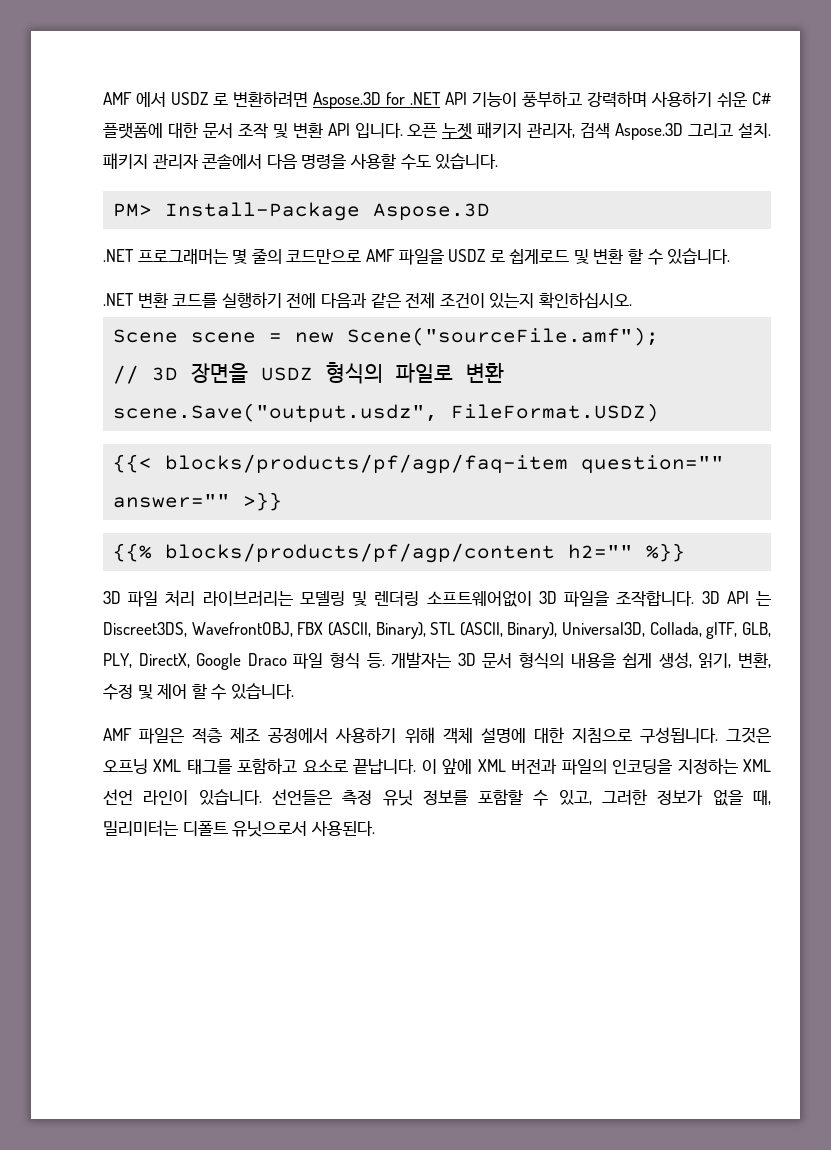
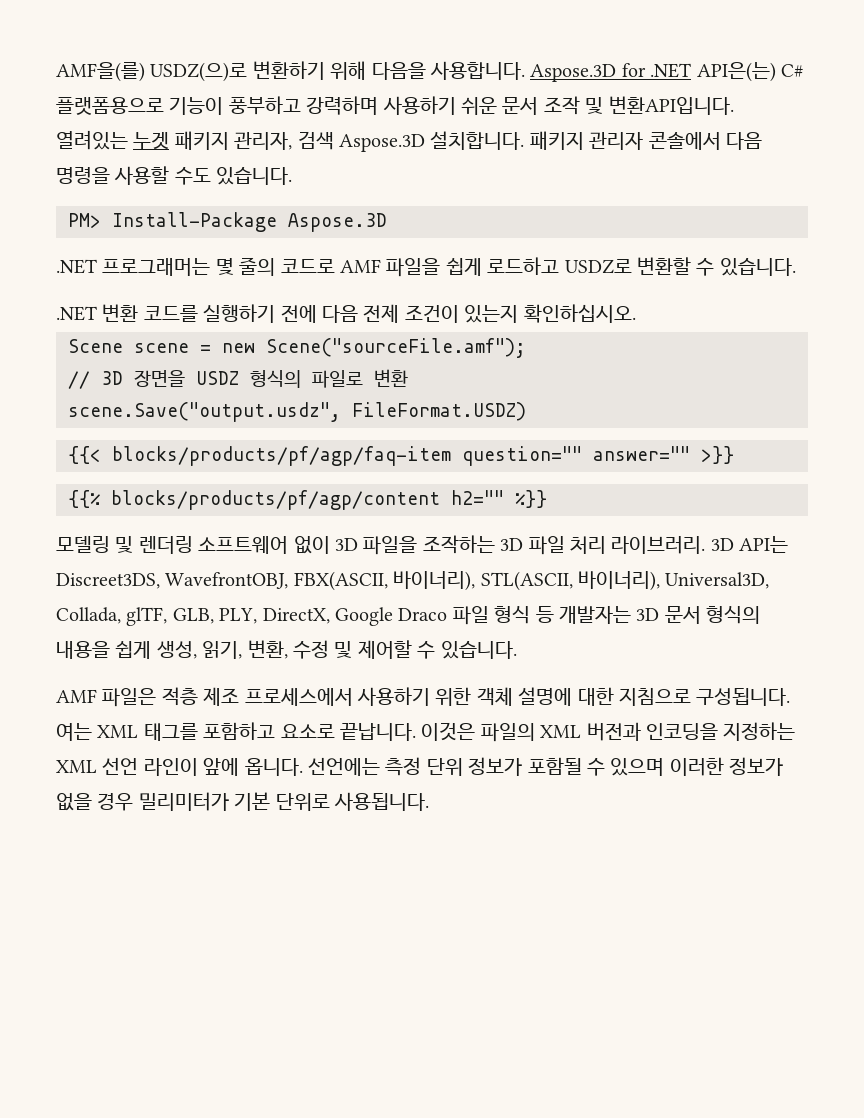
- AMF 에서 USDZ 로 변환하려면 Aspose.3D for .NET API 기능이 풍부하고 강력하며 사용하기 쉬운 C# 플랫폼에 대한 문서 조작 및 변환 API 입니다. 오픈 누젯 패키지 관리자, 검색 Aspose.3D 그리고 설치.
+ AMF을(를) USDZ(으)로 변환하기 위해 다음을 사용합니다. Aspose.3D for .NET API은(는) C# 플랫폼용으로 기능이 풍부하고 강력하며 사용하기 쉬운 문서 조작 및 변환API입니다. 열려있는 누겟 패키지 관리자, 검색 Aspose.3D 설치합니다.
- .NET 프로그래머는 몇 줄의 코드만으로 AMF 파일을 USDZ 로 쉽게로드 및 변환 할 수 있습니다.
+ .NET 프로그래머는 몇 줄의 코드로 AMF 파일을 쉽게 로드하고 USDZ로 변환할 수 있습니다.
- .NET 변환 코드를 실행하기 전에 다음과 같은 전제 조건이 있는지 확인하십시오.
+ .NET 변환 코드를 실행하기 전에 다음 전제 조건이 있는지 확인하십시오.
- 3D 파일 처리 라이브러리는 모델링 및 렌더링 소프트웨어없이 3D 파일을 조작합니다. 3D API 는 Discreet3DS, WavefrontOBJ, FBX (ASCII, Binary), STL (ASCII, Binary), Universal3D, Collada, glTF, GLB, PLY, DirectX, Google Draco 파일 형식 등. 개발자는 3D 문서 형식의 내용을 쉽게 생성, 읽기, 변환, 수정 및 제어 할 수 있습니다.
+ 모델링 및 렌더링 소프트웨어 없이 3D 파일을 조작하는 3D 파일 처리 라이브러리. 3D API는 Discreet3DS, WavefrontOBJ, FBX(ASCII, 바이너리), STL(ASCII, 바이너리), Universal3D, Collada, glTF, GLB, PLY, DirectX, Google Draco 파일 형식 등 개발자는 3D 문서 형식의 내용을 쉽게 생성, 읽기, 변환, 수정 및 제어할 수 있습니다.
- AMF 파일은 적층 제조 공정에서 사용하기 위해 객체 설명에 대한 지침으로 구성됩니다.
+ AMF 파일은 적층 제조 프로세스에서 사용하기 위한 객체 설명에 대한 지침으로 구성됩니다.
- 그것은 오프닝 XML 태그를 포함하고 요소로 끝납니다.
+ 여는 XML 태그를 포함하고 요소로 끝납니다.
- 이 앞에 XML 버전과 파일의 인코딩을 지정하는 XML 선언 라인이 있습니다. 선언들은 측정 유닛 정보를 포함할 수 있고, 그러한 정보가 없을 때, 밀리미터는 디폴트 유닛으로서 사용된다.
+ 이것은 파일의 XML 버전과 인코딩을 지정하는 XML 선언 라인이 앞에 옵니다. 선언에는 측정 단위 정보가 포함될 수 있으며 이러한 정보가 없을 경우 밀리미터가 기본 단위로 사용됩니다.

